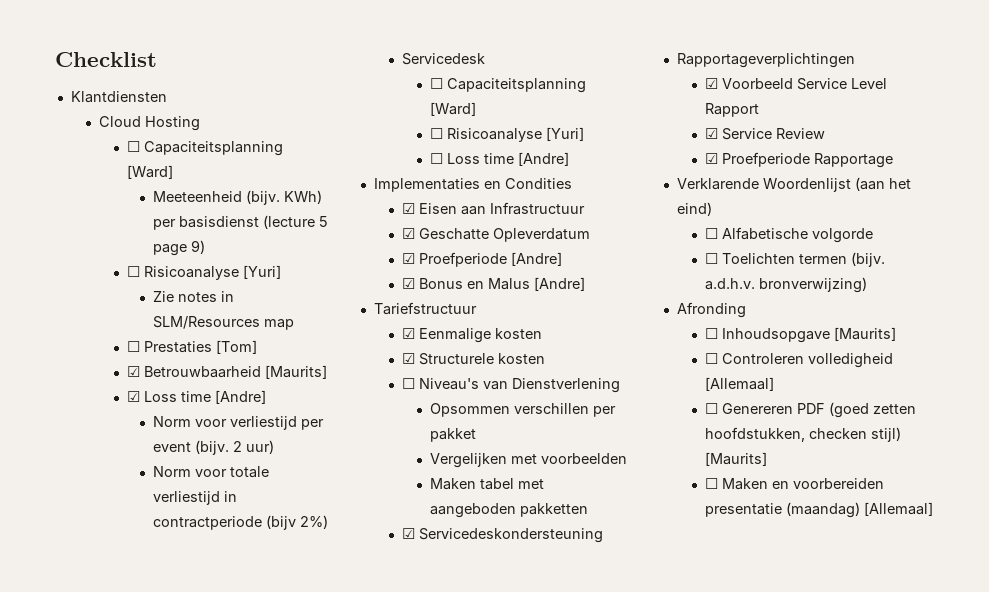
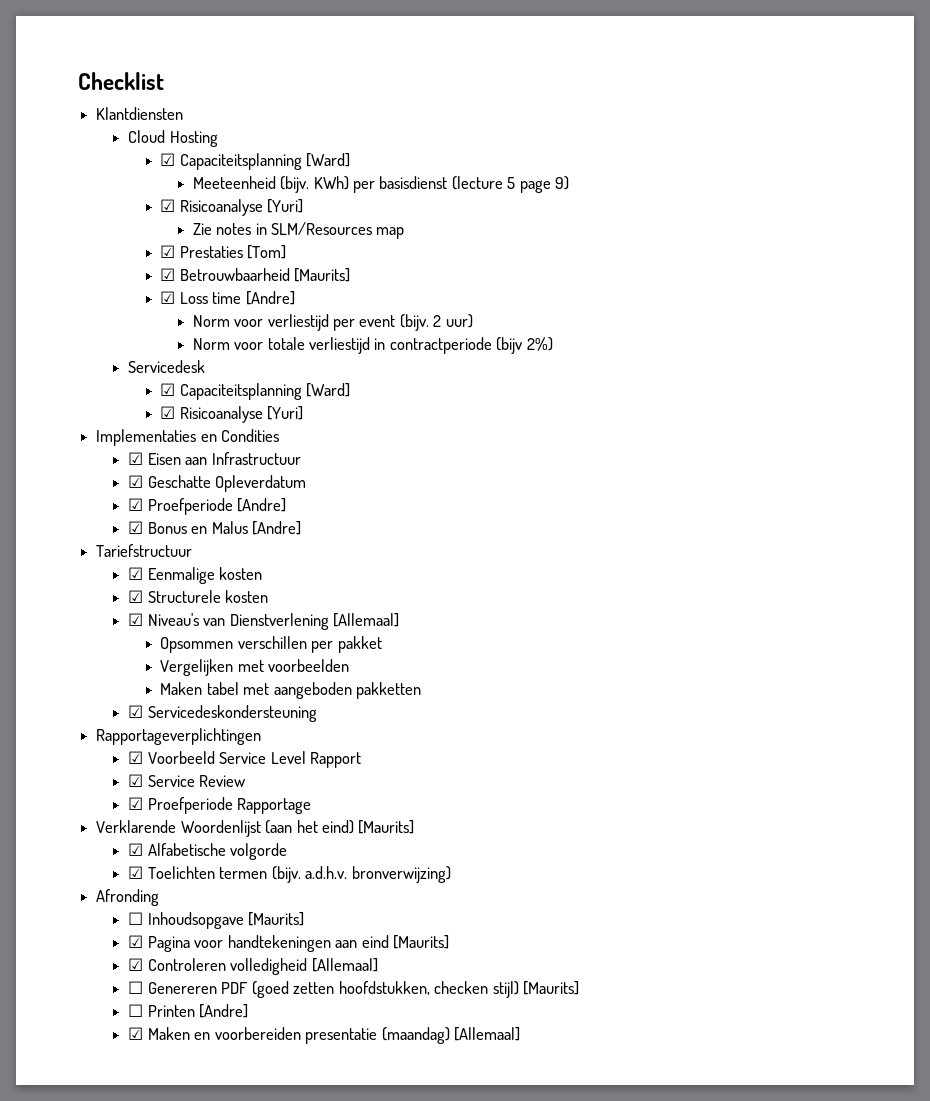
  Cloud Hosting
- ☐ Capaciteitsplanning [Ward]
+ ☑ Capaciteitsplanning [Ward]
  KWh) per basisdienst (lecture 5 page 9)
- ☐ Risicoanalyse [Yuri]
+ ☑ Risicoanalyse [Yuri]
- ☐ Prestaties [Tom]
+ ☑ Prestaties [Tom]
  Servicedesk
- ☐ Capaciteitsplanning [Ward]
- ☐ Risicoanalyse [Yuri]
- ☐ Loss time [Andre]
+ ☑ Capaciteitsplanning [Ward]
+ ☑ Risicoanalyse [Yuri]
- ☐ Niveau's van Dienstverlening
+ ☑ Niveau's van Dienstverlening [Allemaal]
- Verklarende Woordenlijst (aan het eind)
- ☐ Alfabetische volgorde
+ Verklarende Woordenlijst (aan het eind) [Maurits]
+ ☑ Alfabetische volgorde
- ☐ Toelichten termen (bijv. a.d.h.v. bronverwijzing)
+ ☑ Toelichten termen (bijv. a.d.h.v. bronverwijzing)
- ☐ Controleren volledigheid [Allemaal]
+ ☑ Pagina voor handtekeningen aan eind [Maurits]
+ ☑ Controleren volledigheid [Allemaal]
- ☐ Maken en voorbereiden presentatie (maandag) [Allemaal]
+ ☐ Printen [Andre]
+ ☑ Maken en voorbereiden presentatie (maandag) [Allemaal]

